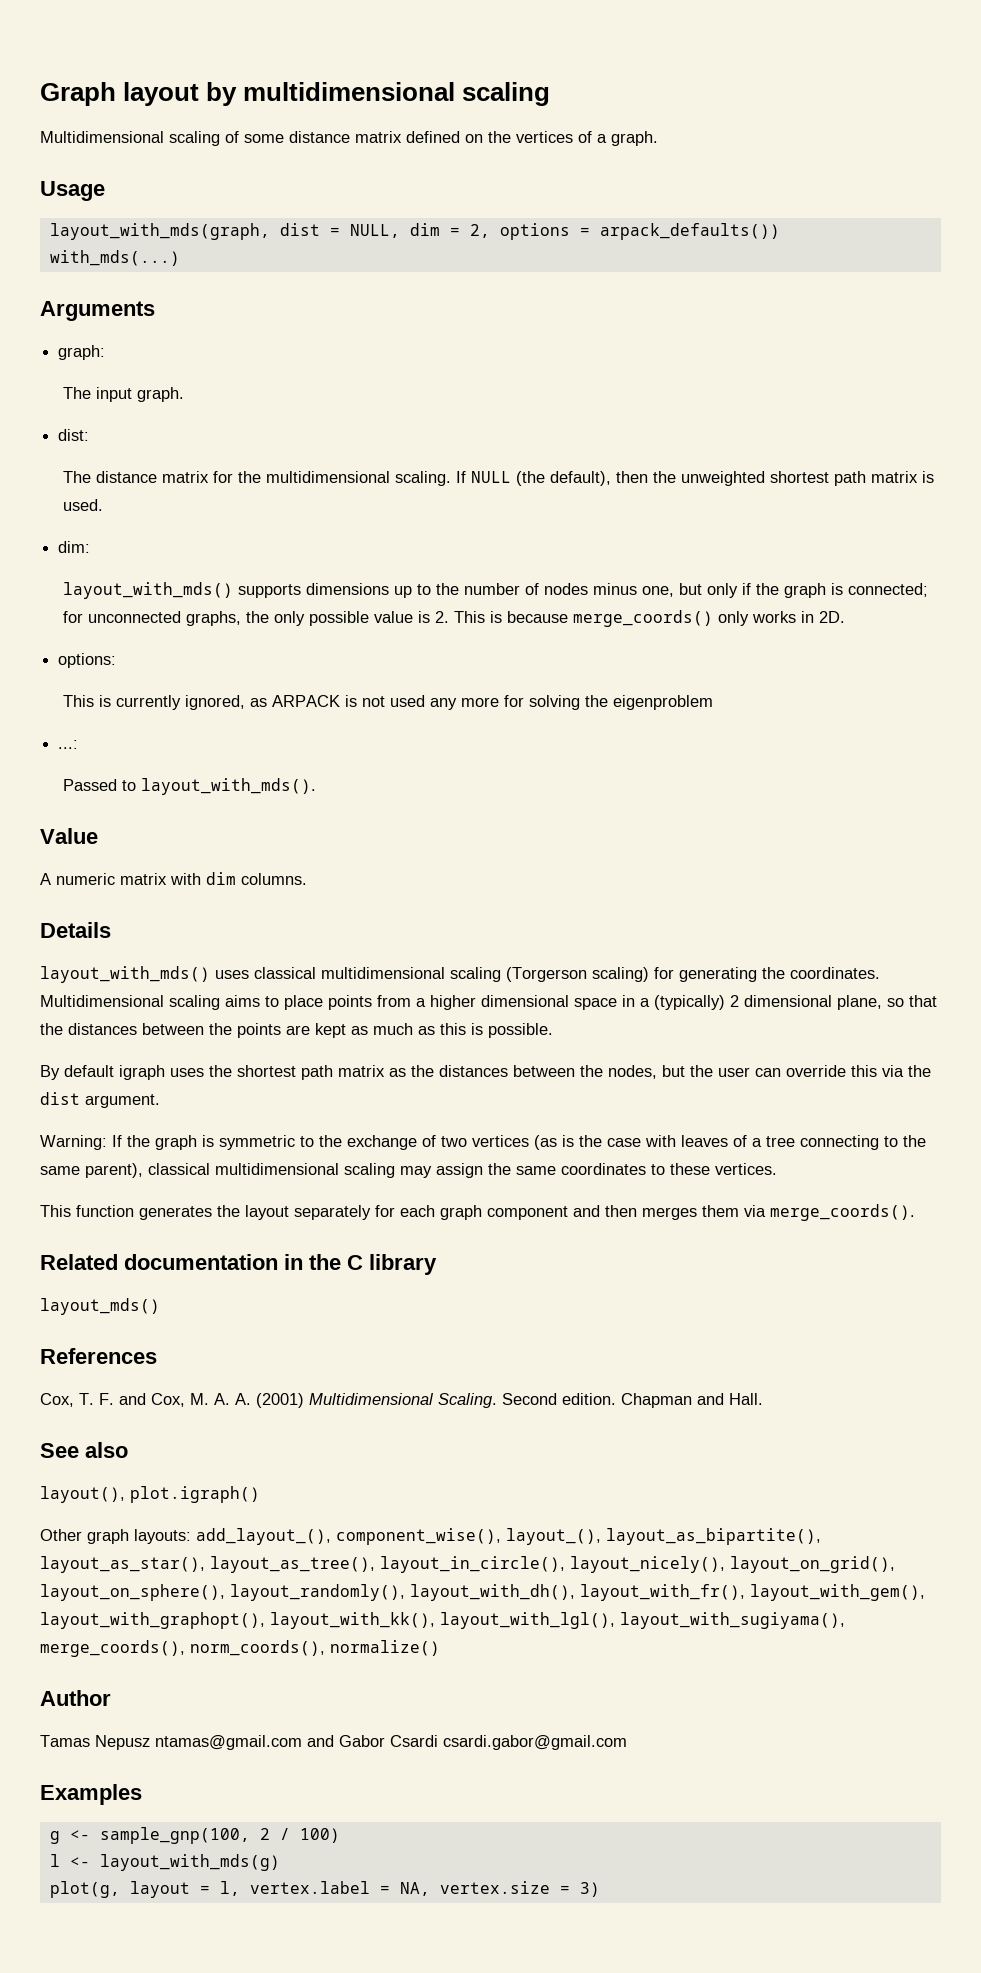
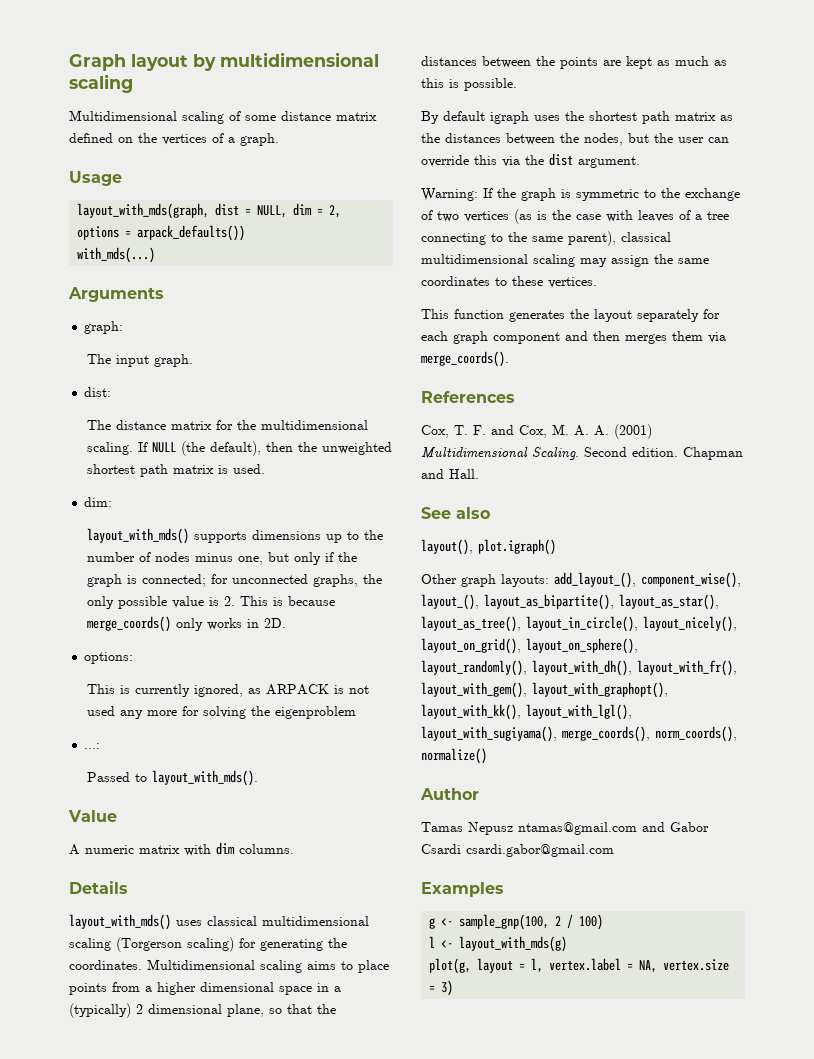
- Related documentation in the C library
- layout_mds()

